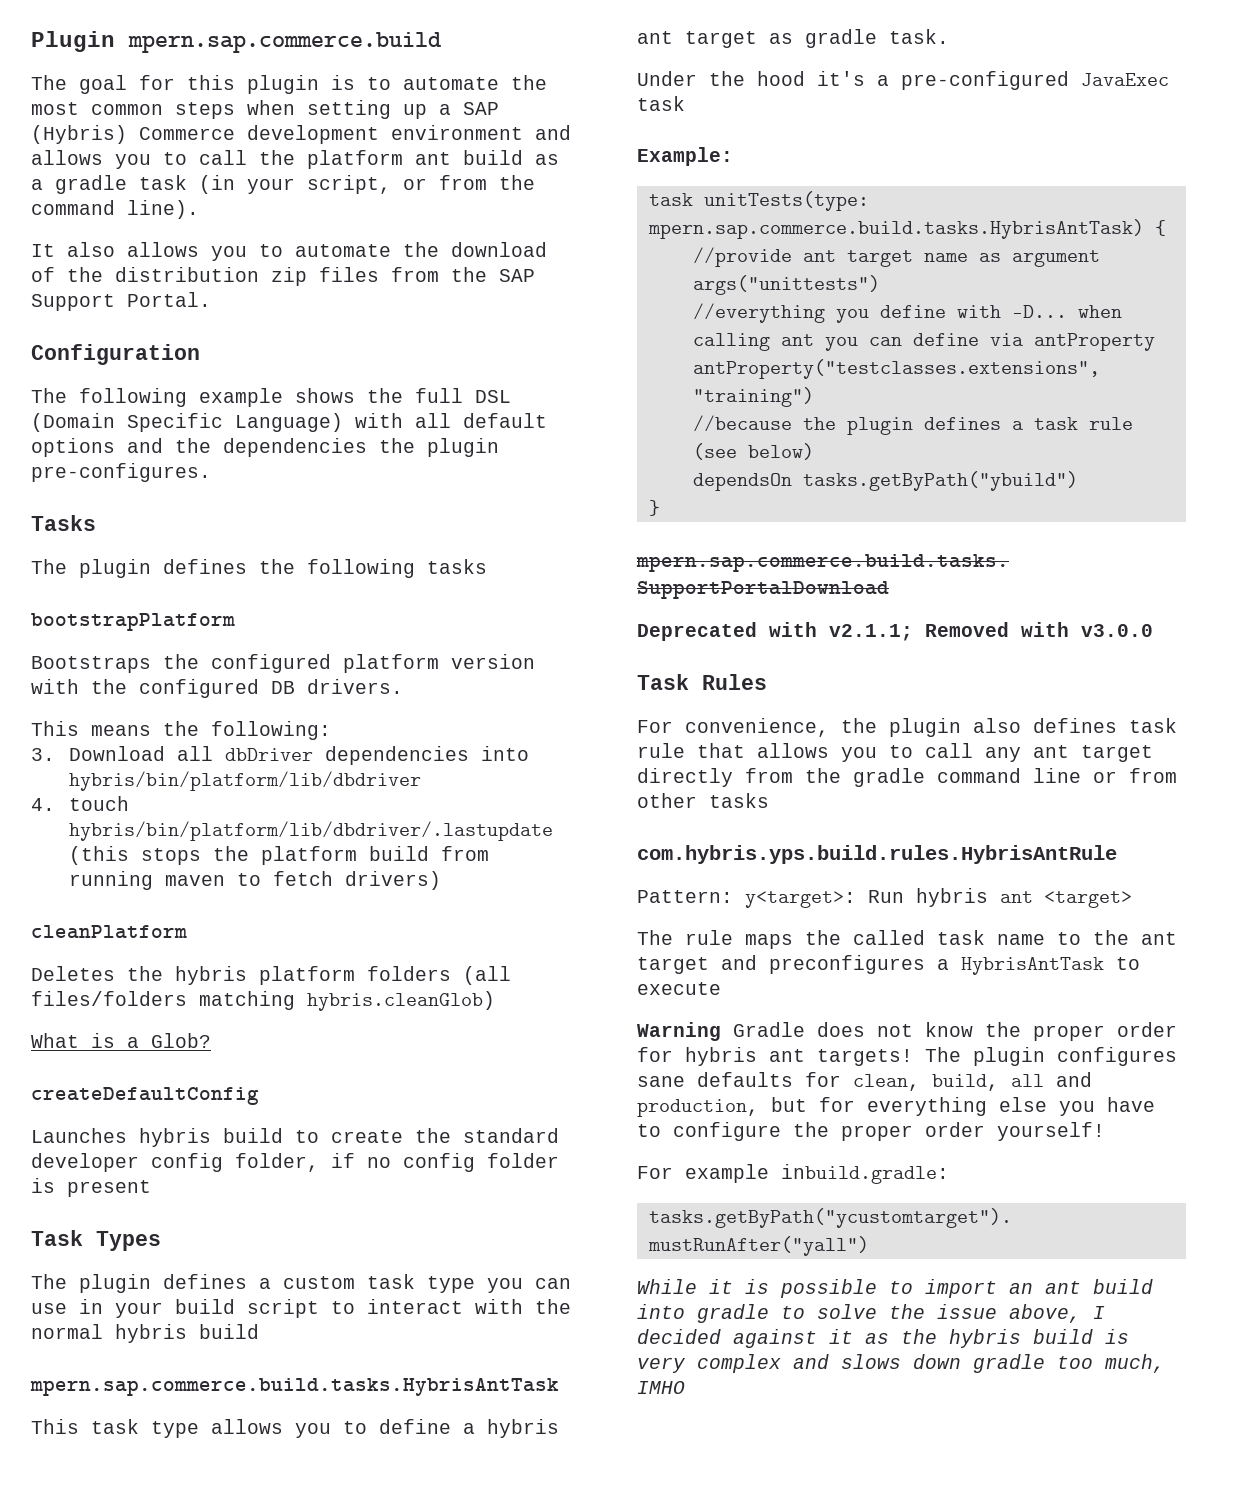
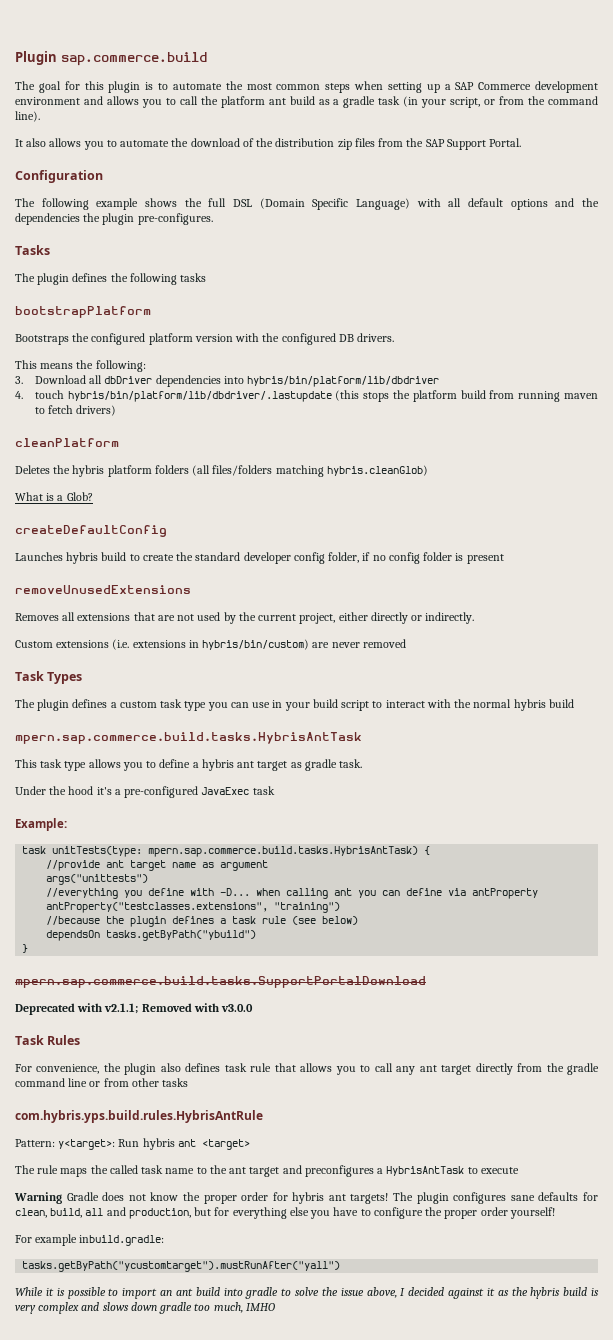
- Plugin mpern.sap.commerce.build
+ Plugin sap.commerce.build
- The goal for this plugin is to automate the most common steps when setting up a SAP (Hybris) Commerce development environment and allows you to call the platform ant build as a gradle task (in your script, or from the command line).
+ The goal for this plugin is to automate the most common steps when setting up a SAP Commerce development environment and allows you to call the platform ant build as a gradle task (in your script, or from the command line).
+ removeUnusedExtensions
+ Removes all extensions that are not used by the current project, either directly or indirectly.
+ Custom extensions (i.e. extensions in hybris/bin/custom) are never removed

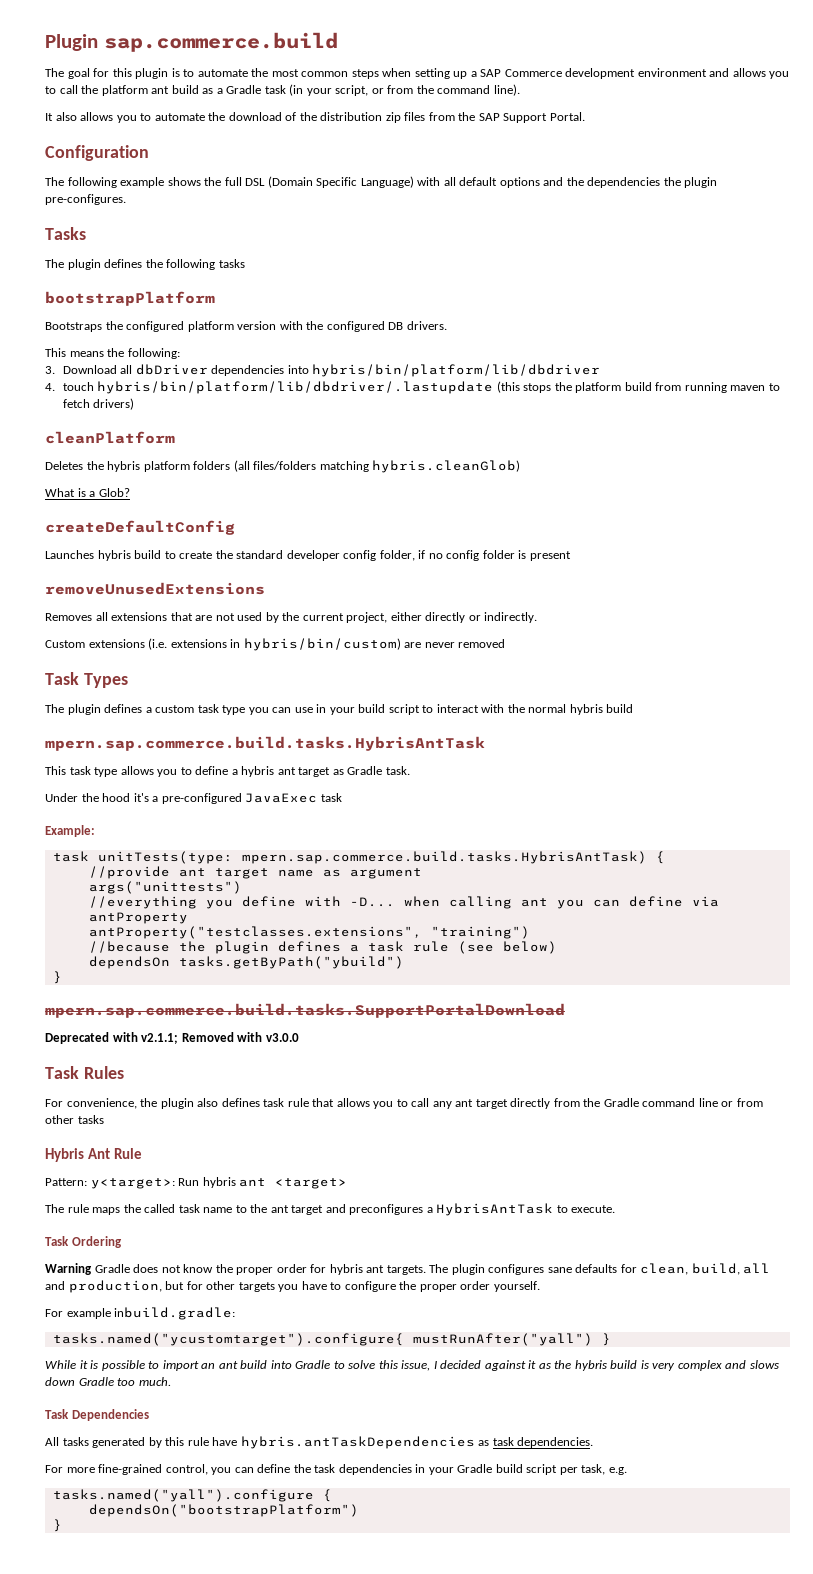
- The goal for this plugin is to automate the most common steps when setting up a SAP Commerce development environment and allows you to call the platform ant build as a gradle task (in your script, or from the command line).
+ The goal for this plugin is to automate the most common steps when setting up a SAP Commerce development environment and allows you to call the platform ant build as a Gradle task (in your script, or from the command line).
- This task type allows you to define a hybris ant target as gradle task.
+ This task type allows you to define a hybris ant target as Gradle task.
- For convenience, the plugin also defines task rule that allows you to call any ant target directly from the gradle command line or from other tasks
+ For convenience, the plugin also defines task rule that allows you to call any ant target directly from the Gradle command line or from other tasks
- com.hybris.yps.build.rules.HybrisAntRule
+ Hybris Ant Rule
- The rule maps the called task name to the ant target and preconfigures a HybrisAntTask to execute
+ The rule maps the called task name to the ant target and preconfigures a HybrisAntTask to execute.
+ Task Ordering
- Warning Gradle does not know the proper order for hybris ant targets!
+ Warning Gradle does not know the proper order for hybris ant targets.
- The plugin configures sane defaults for clean, build, all and production, but for everything else you have to configure the proper order yourself!
+ The plugin configures sane defaults for clean, build, all and production, but for other targets you have to configure the proper order yourself.
- tasks.getByPath("ycustomtarget").mustRunAfter("yall")
+ tasks.named("ycustomtarget").configure{ mustRunAfter("yall") }
- While it is possible to import an ant build into gradle to solve the issue above, I decided against it as the hybris build is very complex and slows down gradle too much, IMHO
+ While it is possible to import an ant build into Gradle to solve this issue, I decided against it as the hybris build is very complex and slows down Gradle too much.
+ Task Dependencies
+ All tasks generated by this rule have hybris.antTaskDependencies as task dependencies.
+ For more fine-grained control, you can define the task dependencies in your Gradle build script per task, e.g.
+ tasks.named("yall").configure {
+ dependsOn("bootstrapPlatform")
+ }

